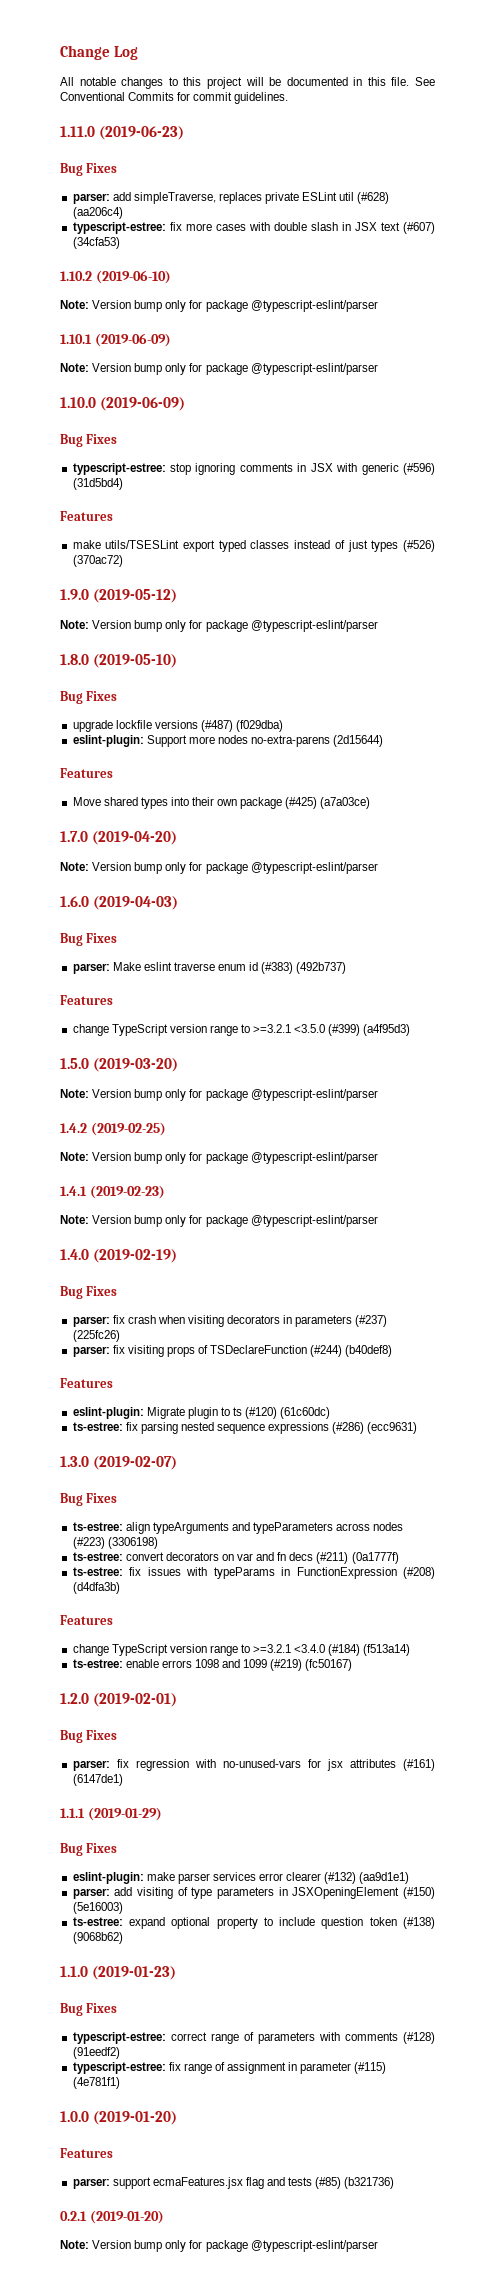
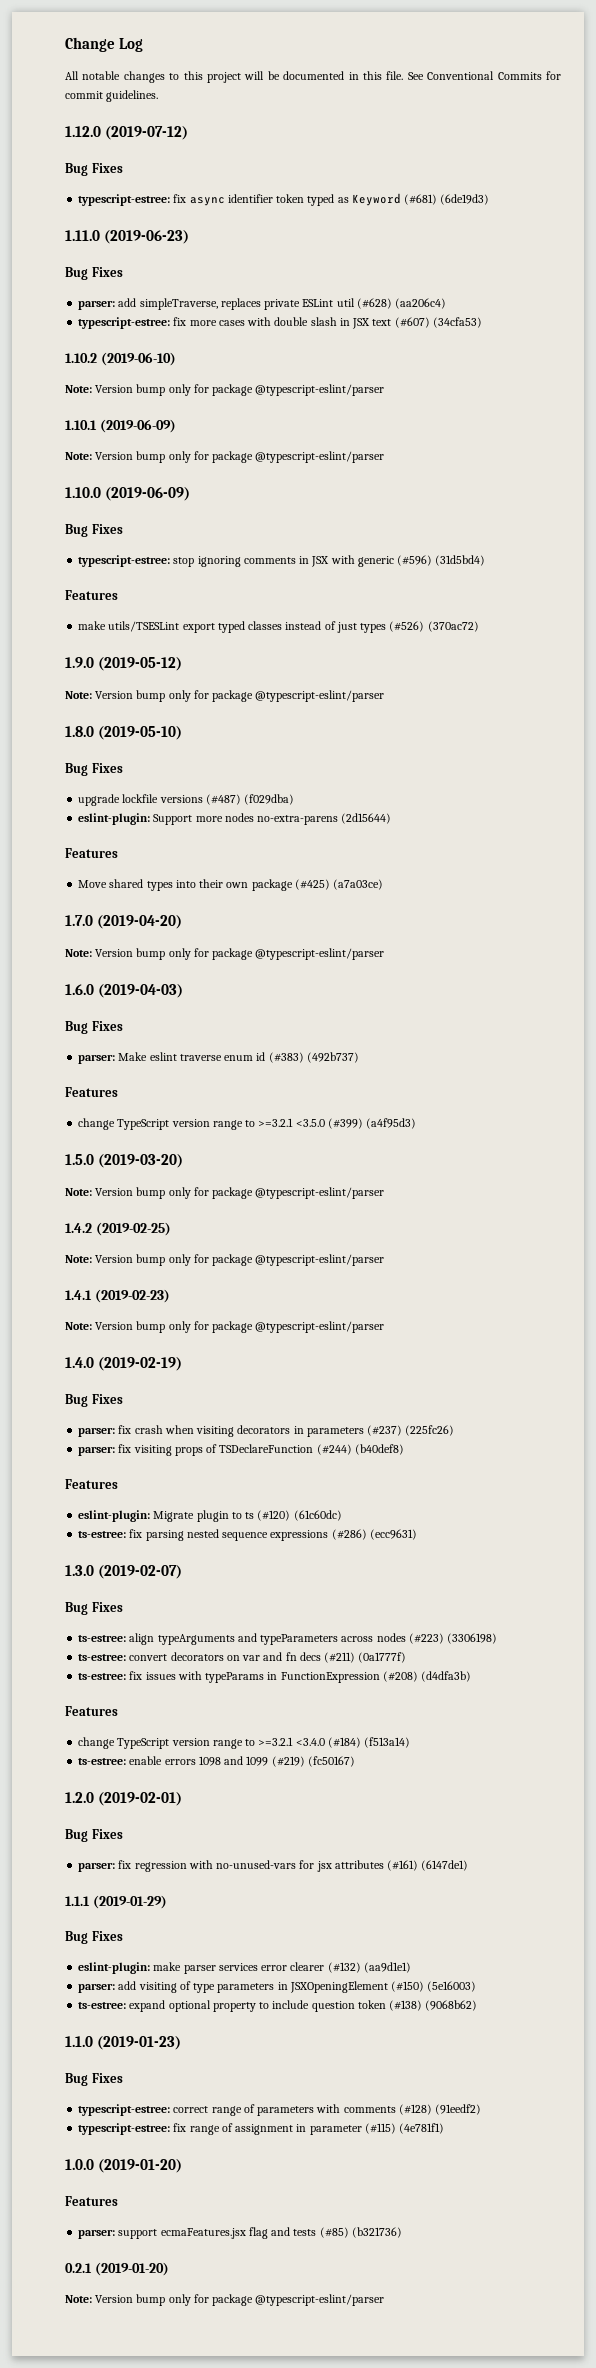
+ 1.12.0 (2019-07-12)
+ Bug Fixes
+ typescript-estree: fix async identifier token typed as Keyword (#681) (6de19d3)

